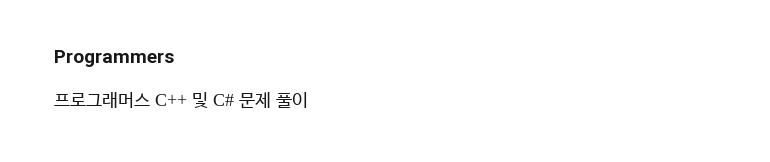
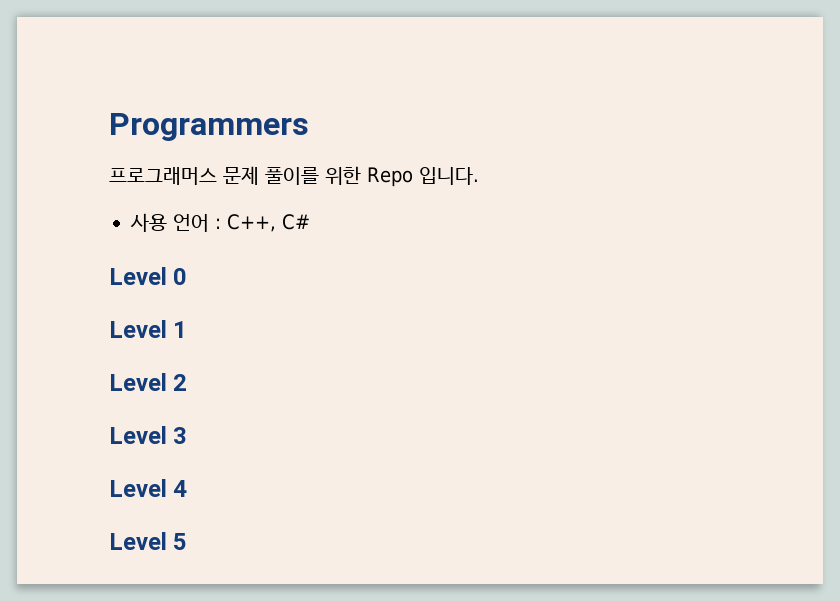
- 프로그래머스 C++ 및 C# 문제 풀이
+ 프로그래머스 문제 풀이를 위한 Repo 입니다.
+ 사용 언어 : C++, C#
+ Level 0
+ Level 1
+ Level 2
+ Level 3
+ Level 4
+ Level 5

